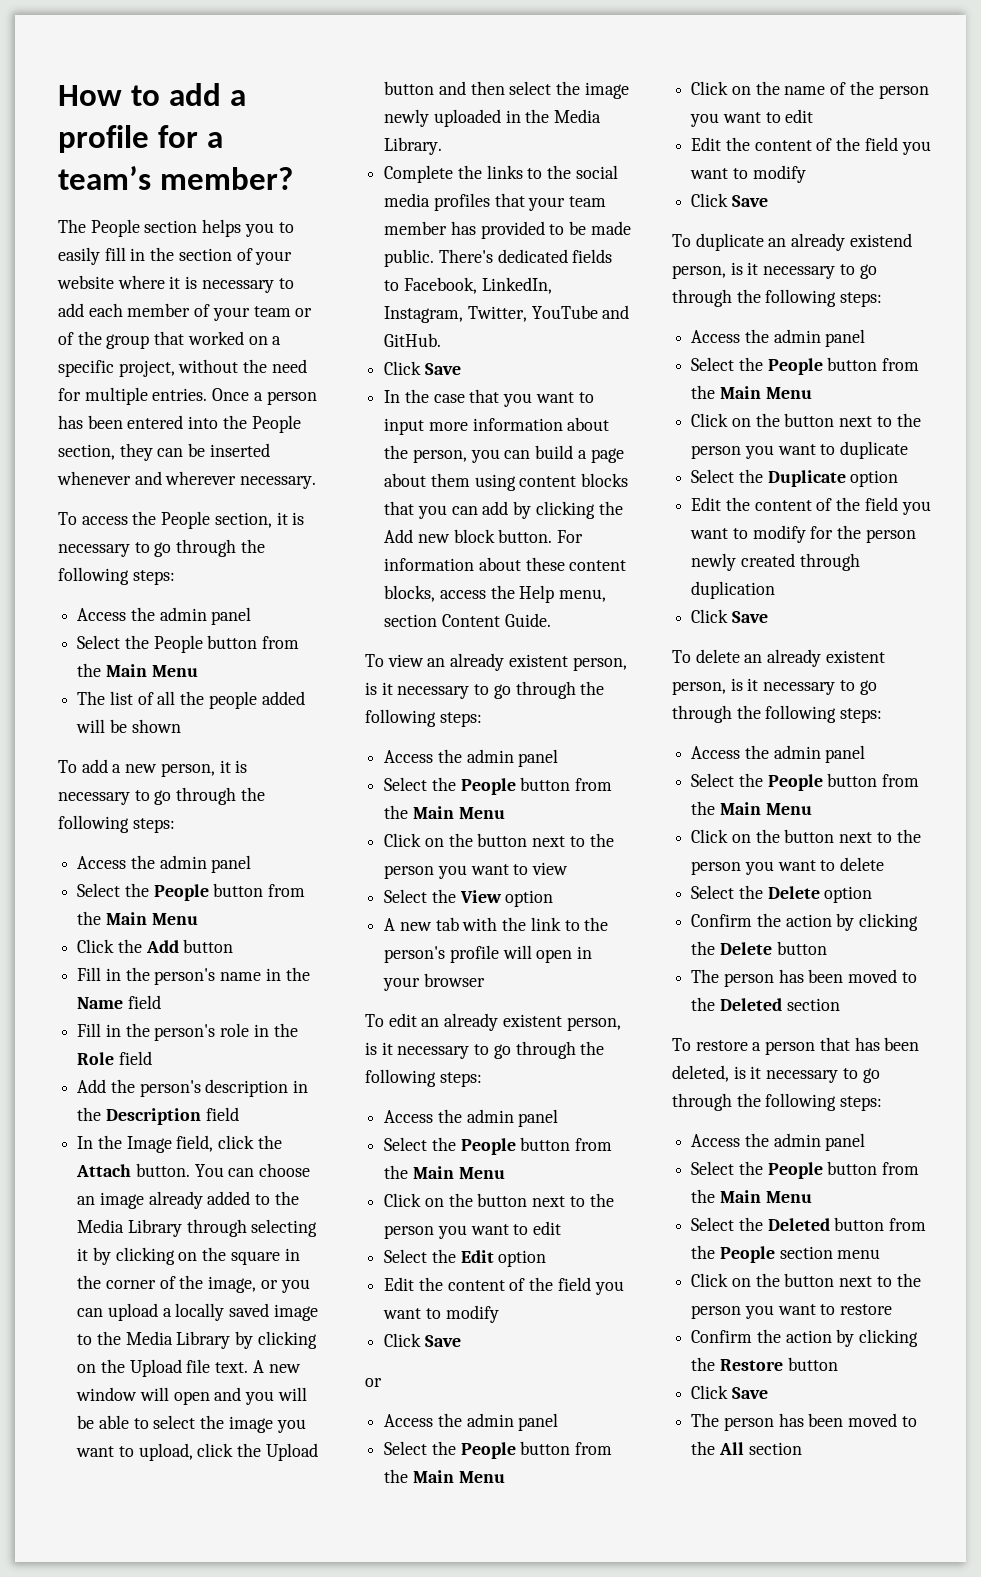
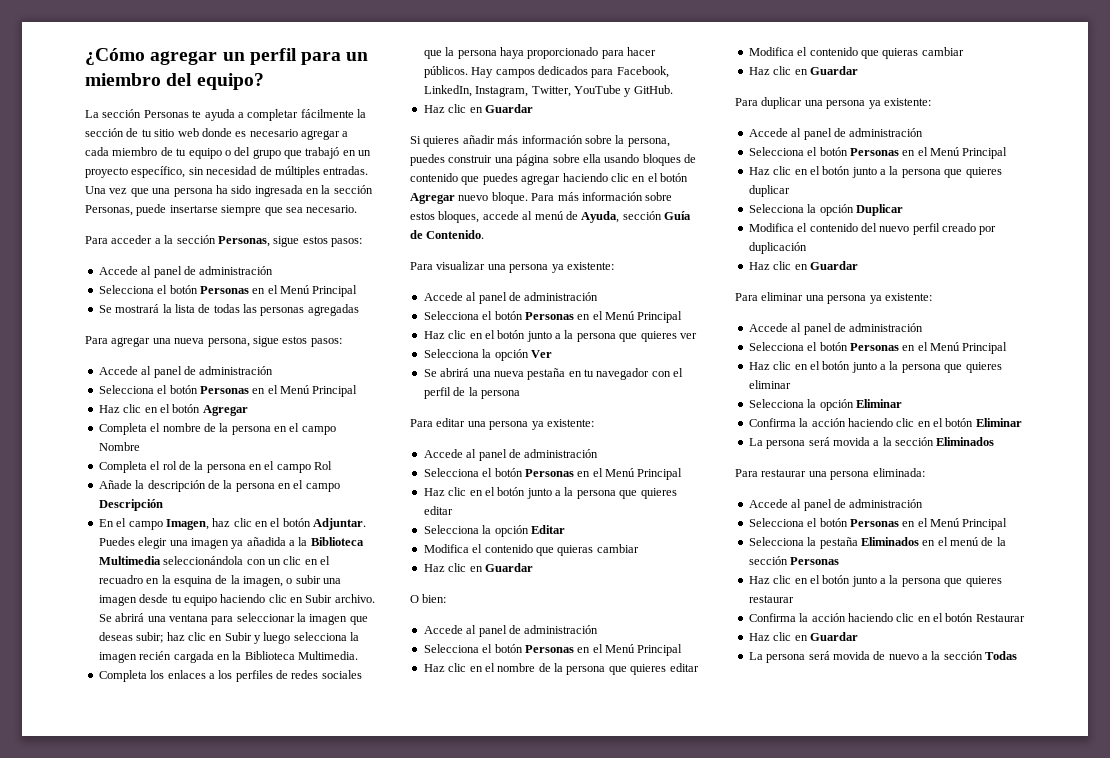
- How to add a profile for a team’s member?
- The People section helps you to easily fill in the section of your website where it is necessary to add each member of your team or of the group that worked on a specific project, without the need for multiple entries. Once a person has been entered into the People section, they can be inserted whenever and wherever necessary.
- To access the People section, it is necessary to go through the following steps:
- Access the admin panel
- Select the People button from the Main Menu
- The list of all the people added will be shown
- To add a new person, it is necessary to go through the following steps:
- Access the admin panel
- Select the People button from the Main Menu
- Click the Add button
- Fill in the person's name in the Name field
- Fill in the person's role in the Role field
- Add the person's description in the Description field
- In the Image field, click the Attach button. You can choose an image already added to the Media Library through selecting it by clicking on the square in the corner of the image, or you can upload a locally saved image to the Media Library by clicking on the Upload file text. A new window will open and you will be able to select the image you want to upload, click the Upload button and then select the image newly uploaded in the Media Library.
- Complete the links to the social media profiles that your team member has provided to be made public. There's dedicated fields to Facebook, LinkedIn, Instagram, Twitter, YouTube and GitHub.
- Click Save
- In the case that you want to input more information about the person, you can build a page about them using content blocks that you can add by clicking the Add new block button. For information about these content blocks, access the Help menu, section Content Guide.
- To view an already existent person, is it necessary to go through the following steps:
- Access the admin panel
- Select the People button from the Main Menu
- Click on the button next to the person you want to view
- Select the View option
- A new tab with the link to the person's profile will open in your browser
- To edit an already existent person, is it necessary to go through the following steps:
- Access the admin panel
- Select the People button from the Main Menu
- Click on the button next to the person you want to edit
- Select the Edit option
- Edit the content of the field you want to modify
- Click Save
- or
- Access the admin panel
- Select the People button from the Main Menu
- Click on the name of the person you want to edit
- Edit the content of the field you want to modify
- Click Save
- To duplicate an already existend person, is it necessary to go through the following steps:
- Access the admin panel
- Select the People button from the Main Menu
- Click on the button next to the person you want to duplicate
- Select the Duplicate option
- Edit the content of the field you want to modify for the person newly created through duplication
- Click Save
- To delete an already existent person, is it necessary to go through the following steps:
- Access the admin panel
- Select the People button from the Main Menu
- Click on the button next to the person you want to delete
- Select the Delete option
- Confirm the action by clicking the Delete button
- The person has been moved to the Deleted section
- To restore a person that has been deleted, is it necessary to go through the following steps:
- Access the admin panel
- Select the People button from the Main Menu
- Select the Deleted button from the People section menu
- Click on the button next to the person you want to restore
- Confirm the action by clicking the Restore button
- Click Save
- The person has been moved to the All section
+ ¿Cómo agregar un perfil para un miembro del equipo?
+ La sección Personas te ayuda a completar fácilmente la sección de tu sitio web donde es necesario agregar a cada miembro de tu equipo o del grupo que trabajó en un proyecto específico, sin necesidad de múltiples entradas. Una vez que una persona ha sido ingresada en la sección Personas, puede insertarse siempre que sea necesario.
+ Para acceder a la sección Personas, sigue estos pasos:
+ Accede al panel de administración
+ Selecciona el botón Personas en el Menú Principal
+ Se mostrará la lista de todas las personas agregadas
+ Para agregar una nueva persona, sigue estos pasos:
+ Accede al panel de administración
+ Selecciona el botón Personas en el Menú Principal
+ Haz clic en el botón Agregar
+ Completa el nombre de la persona en el campo Nombre
+ Completa el rol de la persona en el campo Rol
+ Añade la descripción de la persona en el campo Descripción
+ En el campo Imagen, haz clic en el botón Adjuntar. Puedes elegir una imagen ya añadida a la Biblioteca Multimedia seleccionándola con un clic en el recuadro en la esquina de la imagen, o subir una imagen desde tu equipo haciendo clic en Subir archivo. Se abrirá una ventana para seleccionar la imagen que deseas subir; haz clic en Subir y luego selecciona la imagen recién cargada en la Biblioteca Multimedia.
+ Completa los enlaces a los perfiles de redes sociales que la persona haya proporcionado para hacer públicos. Hay campos dedicados para Facebook, LinkedIn, Instagram, Twitter, YouTube y GitHub.
+ Haz clic en Guardar
+ Si quieres añadir más información sobre la persona, puedes construir una página sobre ella usando bloques de contenido que puedes agregar haciendo clic en el botón Agregar nuevo bloque. Para más información sobre estos bloques, accede al menú de Ayuda, sección Guía de Contenido.
+ Para visualizar una persona ya existente:
+ Accede al panel de administración
+ Selecciona el botón Personas en el Menú Principal
+ Haz clic en el botón junto a la persona que quieres ver
+ Selecciona la opción Ver
+ Se abrirá una nueva pestaña en tu navegador con el perfil de la persona
+ Para editar una persona ya existente:
+ Accede al panel de administración
+ Selecciona el botón Personas en el Menú Principal
+ Haz clic en el botón junto a la persona que quieres editar
+ Selecciona la opción Editar
+ Modifica el contenido que quieras cambiar
+ Haz clic en Guardar
+ O bien:
+ Accede al panel de administración
+ Selecciona el botón Personas en el Menú Principal
+ Haz clic en el nombre de la persona que quieres editar
+ Modifica el contenido que quieras cambiar
+ Haz clic en Guardar
+ Para duplicar una persona ya existente:
+ Accede al panel de administración
+ Selecciona el botón Personas en el Menú Principal
+ Haz clic en el botón junto a la persona que quieres duplicar
+ Selecciona la opción Duplicar
+ Modifica el contenido del nuevo perfil creado por duplicación
+ Haz clic en Guardar
+ Para eliminar una persona ya existente:
+ Accede al panel de administración
+ Selecciona el botón Personas en el Menú Principal
+ Haz clic en el botón junto a la persona que quieres eliminar
+ Selecciona la opción Eliminar
+ Confirma la acción haciendo clic en el botón Eliminar
+ La persona será movida a la sección Eliminados
+ Para restaurar una persona eliminada:
+ Accede al panel de administración
+ Selecciona el botón Personas en el Menú Principal
+ Selecciona la pestaña Eliminados en el menú de la sección Personas
+ Haz clic en el botón junto a la persona que quieres restaurar
+ Confirma la acción haciendo clic en el botón Restaurar
+ Haz clic en Guardar
+ La persona será movida de nuevo a la sección Todas

